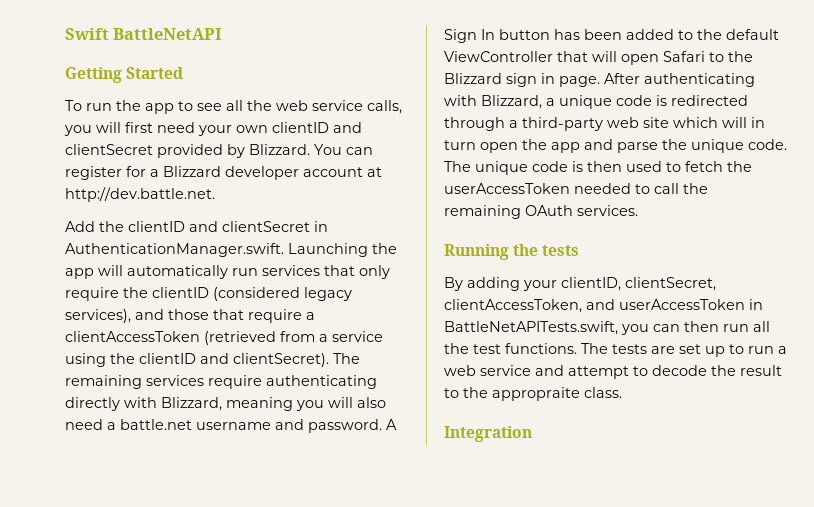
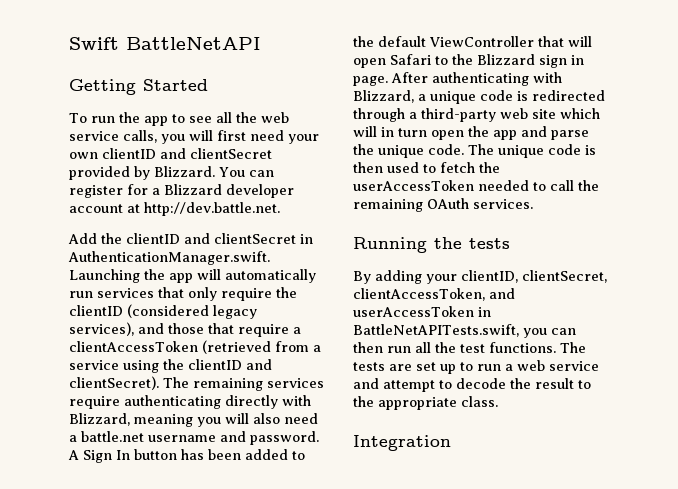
- The tests are set up to run a web service and attempt to decode the result to the appropraite class.
+ The tests are set up to run a web service and attempt to decode the result to the appropriate class.

